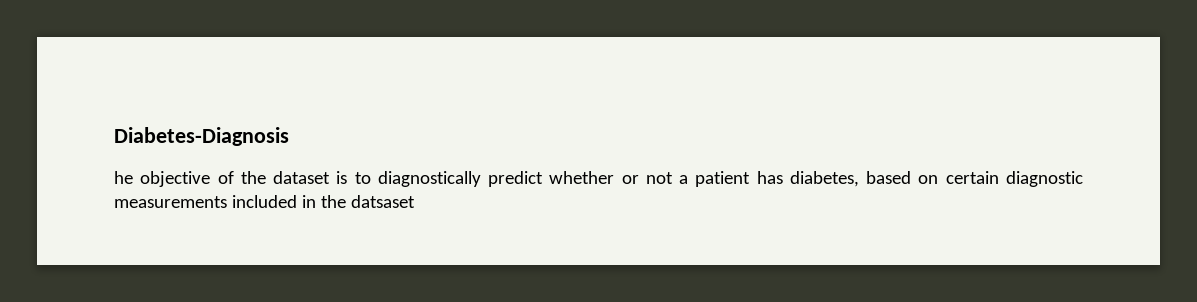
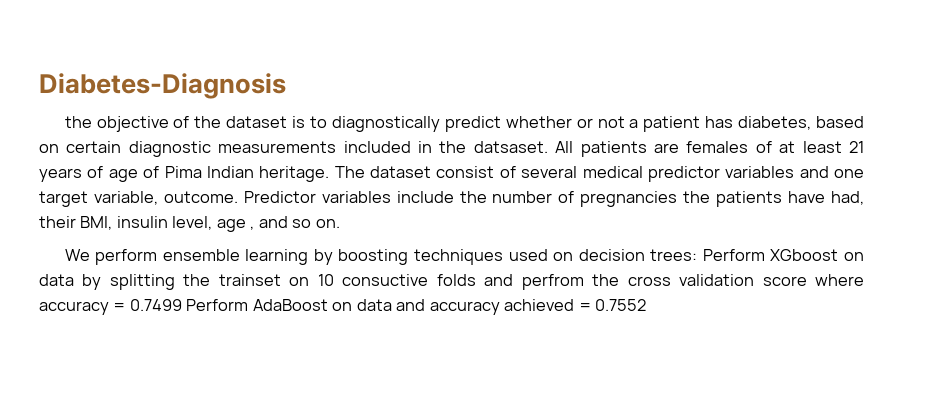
- he objective of the dataset is to diagnostically predict whether or not a patient has diabetes, based on certain diagnostic measurements included in the datsaset
+ the objective of the dataset is to diagnostically predict whether or not a patient has diabetes, based on certain diagnostic measurements included in the datsaset. All patients are females of at least 21 years of age of Pima Indian heritage. The dataset consist of several medical predictor variables and one target variable, outcome. Predictor variables include the number of pregnancies the patients have had, their BMI, insulin level, age , and so on.
+ We perform ensemble learning by boosting techniques used on decision trees: Perform XGboost on data by splitting the trainset on 10 consuctive folds and perfrom the cross validation score where accuracy = 0.7499 Perform AdaBoost on data and accuracy achieved = 0.7552

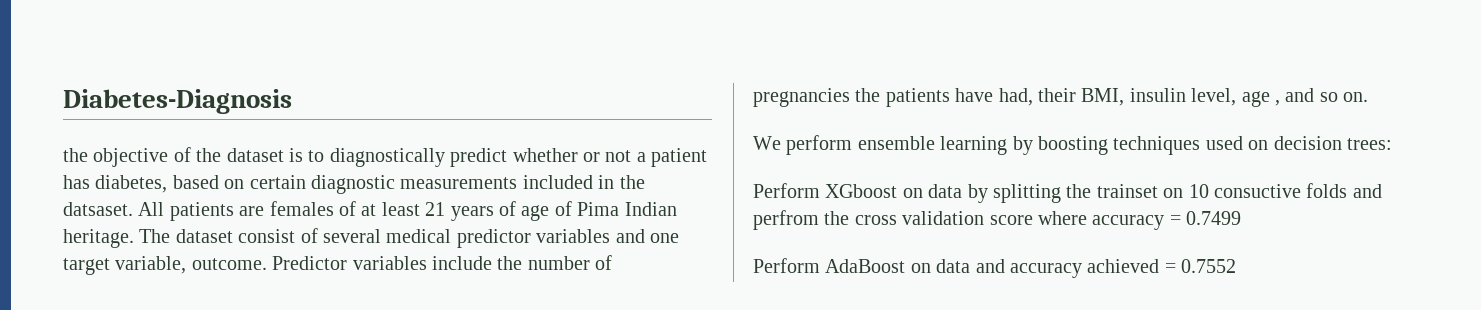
- We perform ensemble learning by boosting techniques used on decision trees: Perform XGboost on data by splitting the trainset on 10 consuctive folds and perfrom the cross validation score where accuracy = 0.7499 Perform AdaBoost on data and accuracy achieved = 0.7552
+ We perform ensemble learning by boosting techniques used on decision trees:
+ Perform XGboost on data by splitting the trainset on 10 consuctive folds and perfrom the cross validation score where accuracy = 0.7499
+ Perform AdaBoost on data and accuracy achieved = 0.7552

